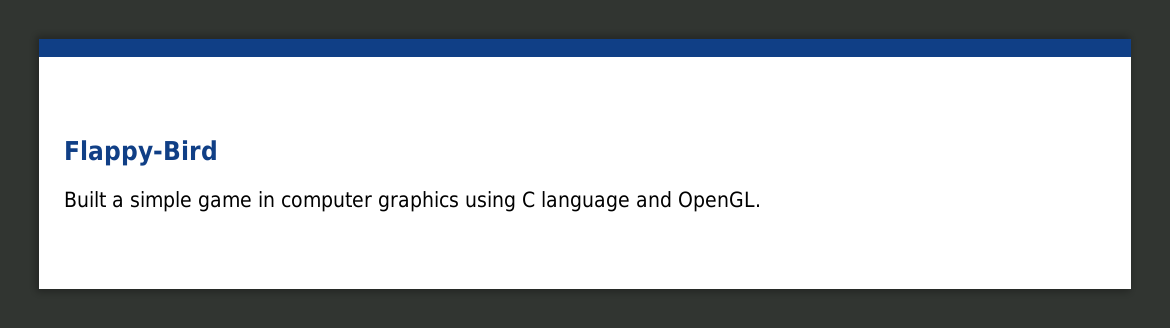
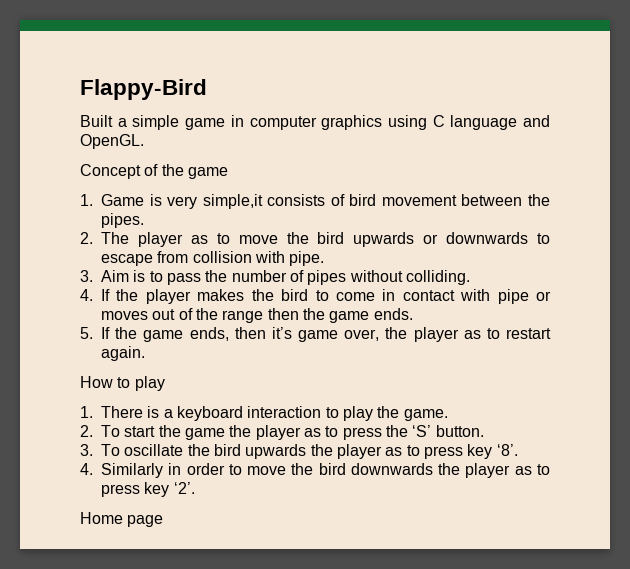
+ Concept of the game
+ 1. Game is very simple,it consists of bird movement between the pipes.
+ 2. The player as to move the bird upwards or downwards to escape from collision with pipe.
+ 3. Aim is to pass the number of pipes without colliding.
+ 4. If the player makes the bird to come in contact with pipe or moves out of the range then the game ends.
+ 5. If the game ends, then it’s game over, the player as to restart again.
+ How to play
+ 1. There is a keyboard interaction to play the game.
+ 2. To start the game the player as to press the ‘S’ button.
+ 3. To oscillate the bird upwards the player as to press key ‘8’.
+ 4. Similarly in order to move the bird downwards the player as to press key ‘2’.
+ Home page

